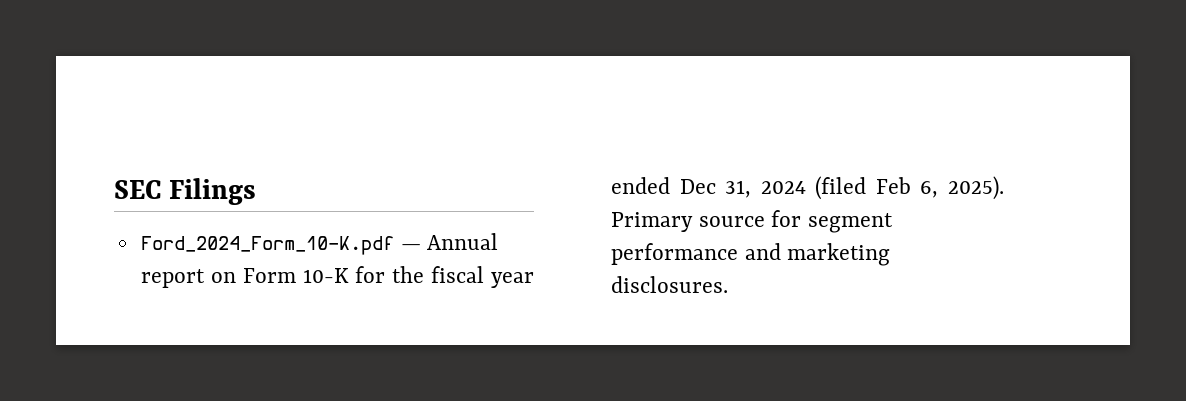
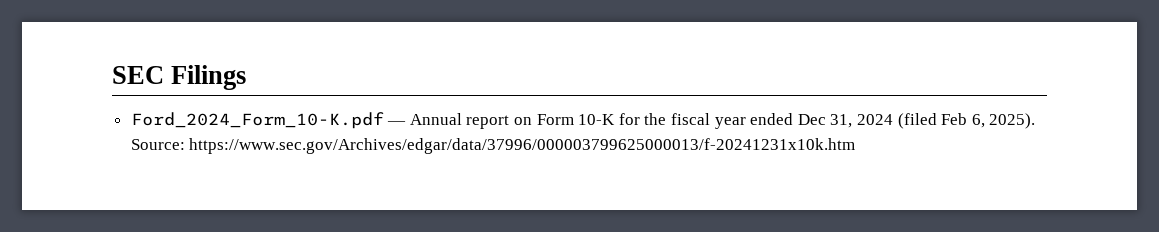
- Primary source for segment performance and marketing disclosures.
+ Source: https://www.sec.gov/Archives/edgar/data/37996/000003799625000013/f-20241231x10k.htm

